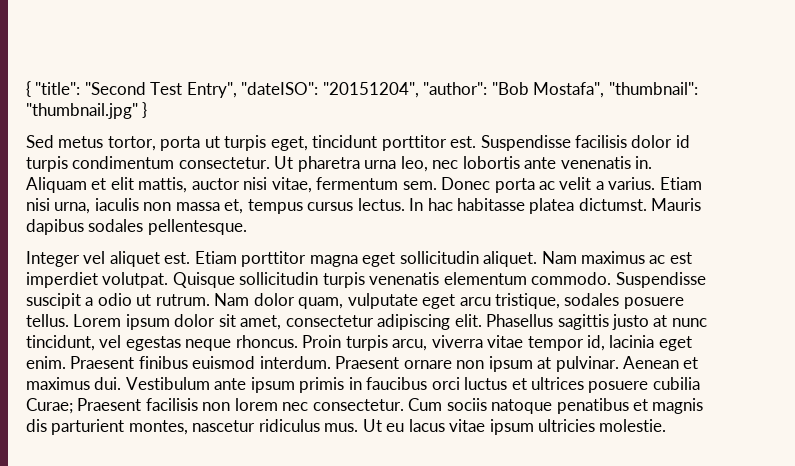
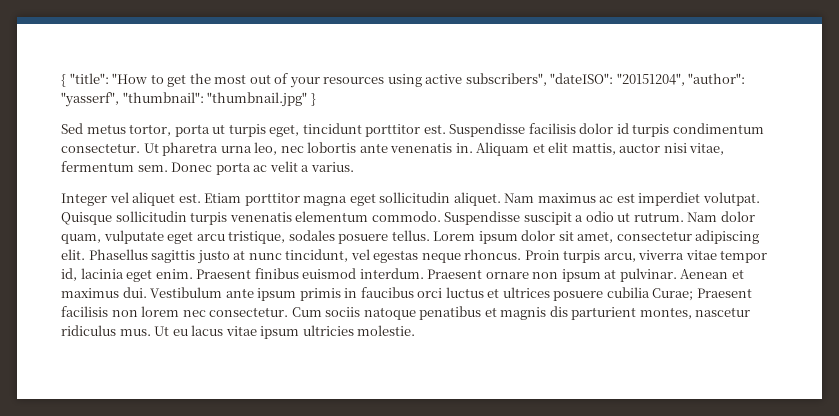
- { "title": "Second Test Entry", "dateISO": "20151204", "author": "Bob Mostafa", "thumbnail": "thumbnail.jpg" }
+ { "title": "How to get the most out of your resources using active subscribers", "dateISO": "20151204", "author": "yasserf", "thumbnail": "thumbnail.jpg" }
- Etiam nisi urna, iaculis non massa et, tempus cursus lectus. In hac habitasse platea dictumst. Mauris dapibus sodales pellentesque.

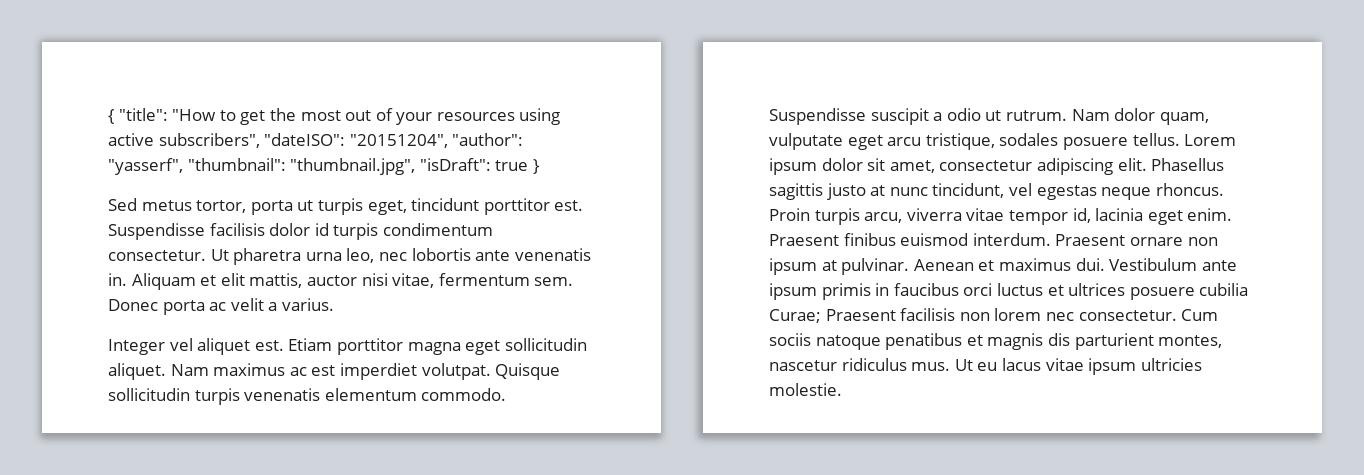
- { "title": "How to get the most out of your resources using active subscribers", "dateISO": "20151204", "author": "yasserf", "thumbnail": "thumbnail.jpg" }
+ { "title": "How to get the most out of your resources using active subscribers", "dateISO": "20151204", "author": "yasserf", "thumbnail": "thumbnail.jpg", "isDraft": true }

